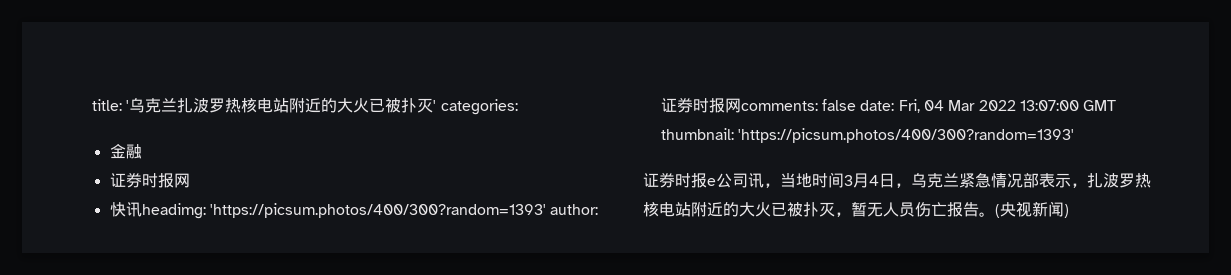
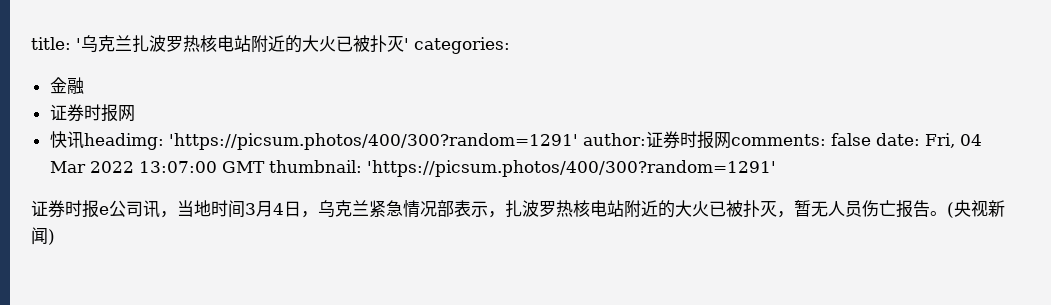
- 快讯headimg: 'https://picsum.photos/400/300?random=1393' author:证券时报网comments: false date: Fri, 04 Mar 2022 13:07:00 GMT thumbnail: 'https://picsum.photos/400/300?random=1393'
+ 快讯headimg: 'https://picsum.photos/400/300?random=1291' author:证券时报网comments: false date: Fri, 04 Mar 2022 13:07:00 GMT thumbnail: 'https://picsum.photos/400/300?random=1291'

